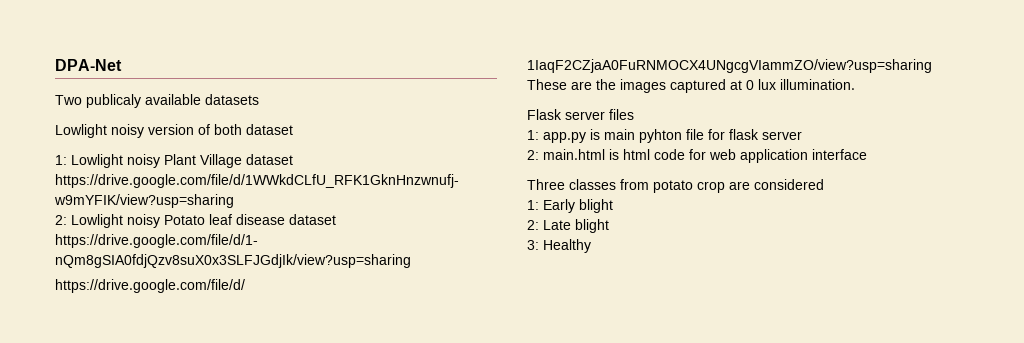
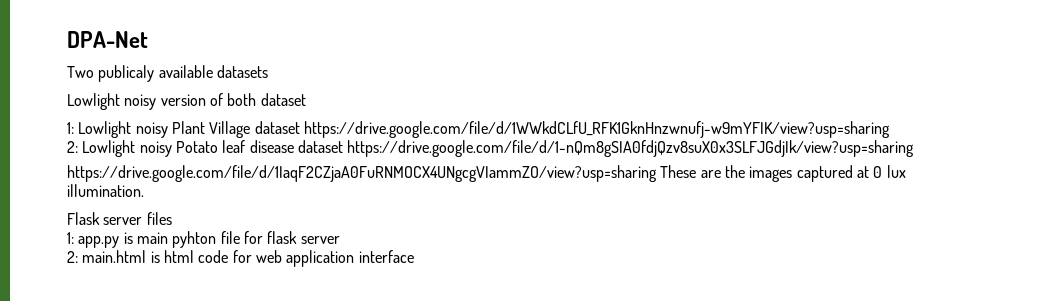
- Three classes from potato crop are considered
- 1: Early blight
- 2: Late blight
- 3: Healthy

